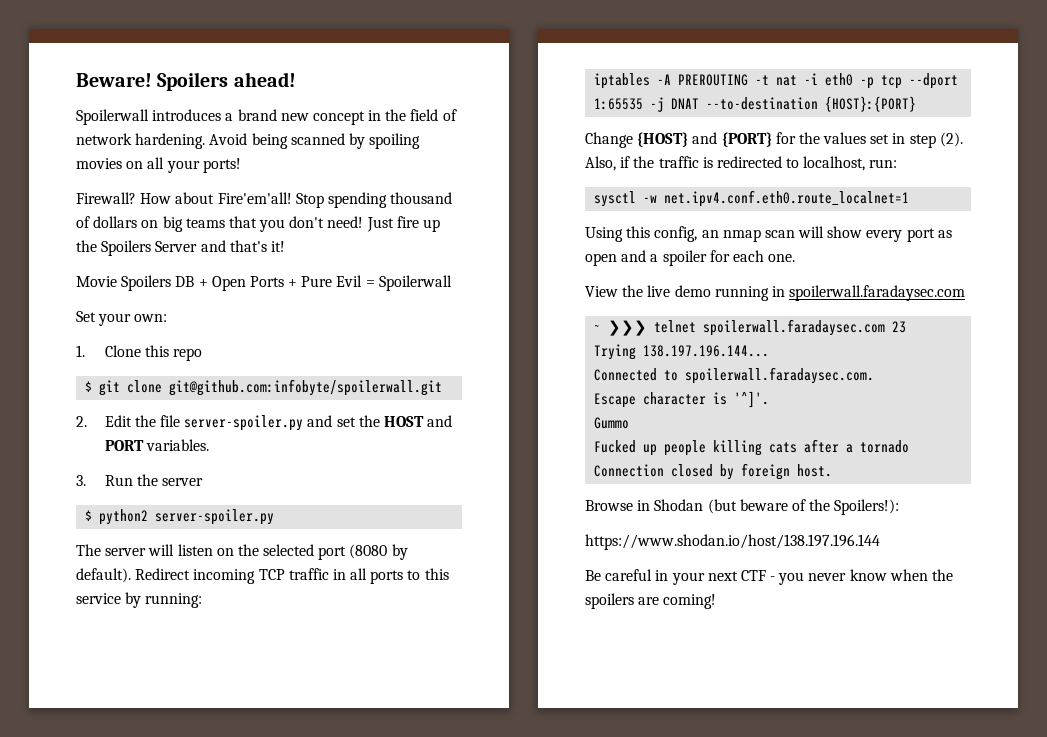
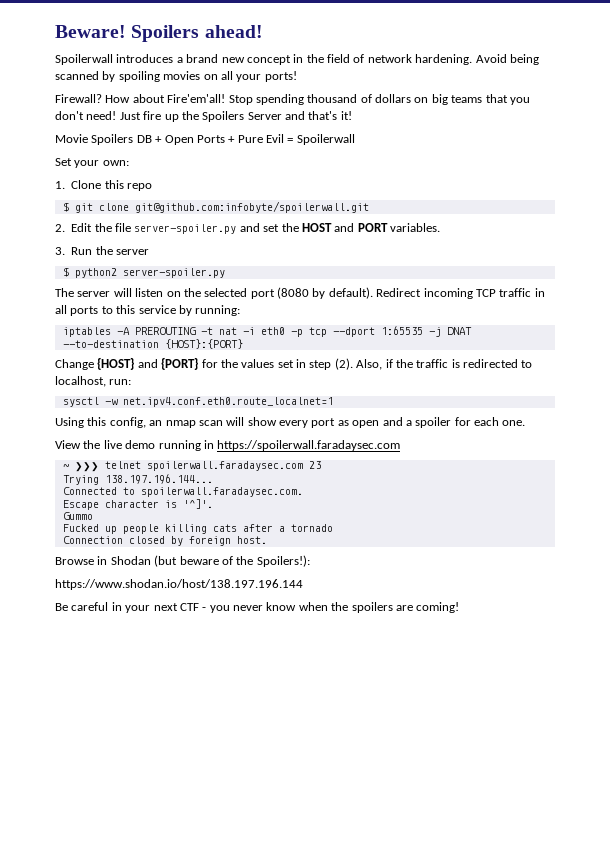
- View the live demo running in spoilerwall.faradaysec.com
+ View the live demo running in https://spoilerwall.faradaysec.com

